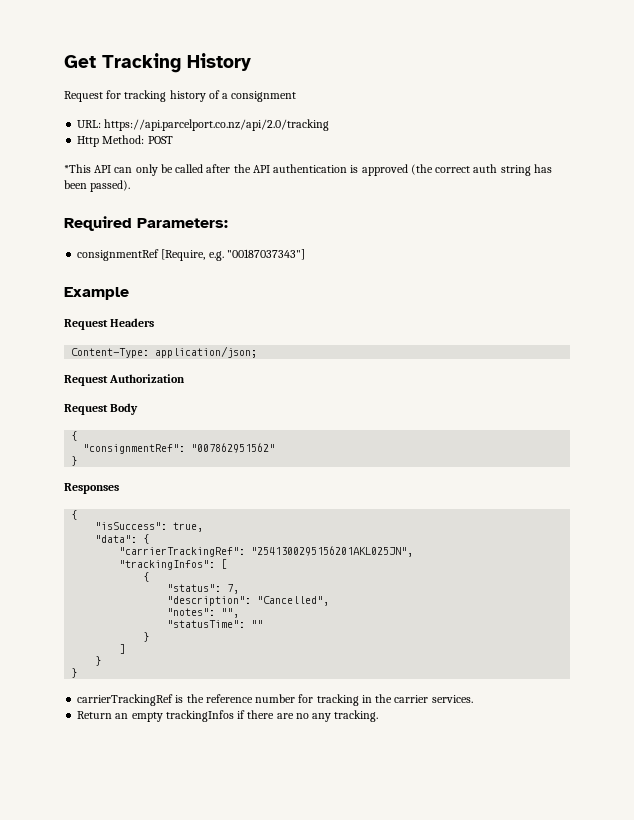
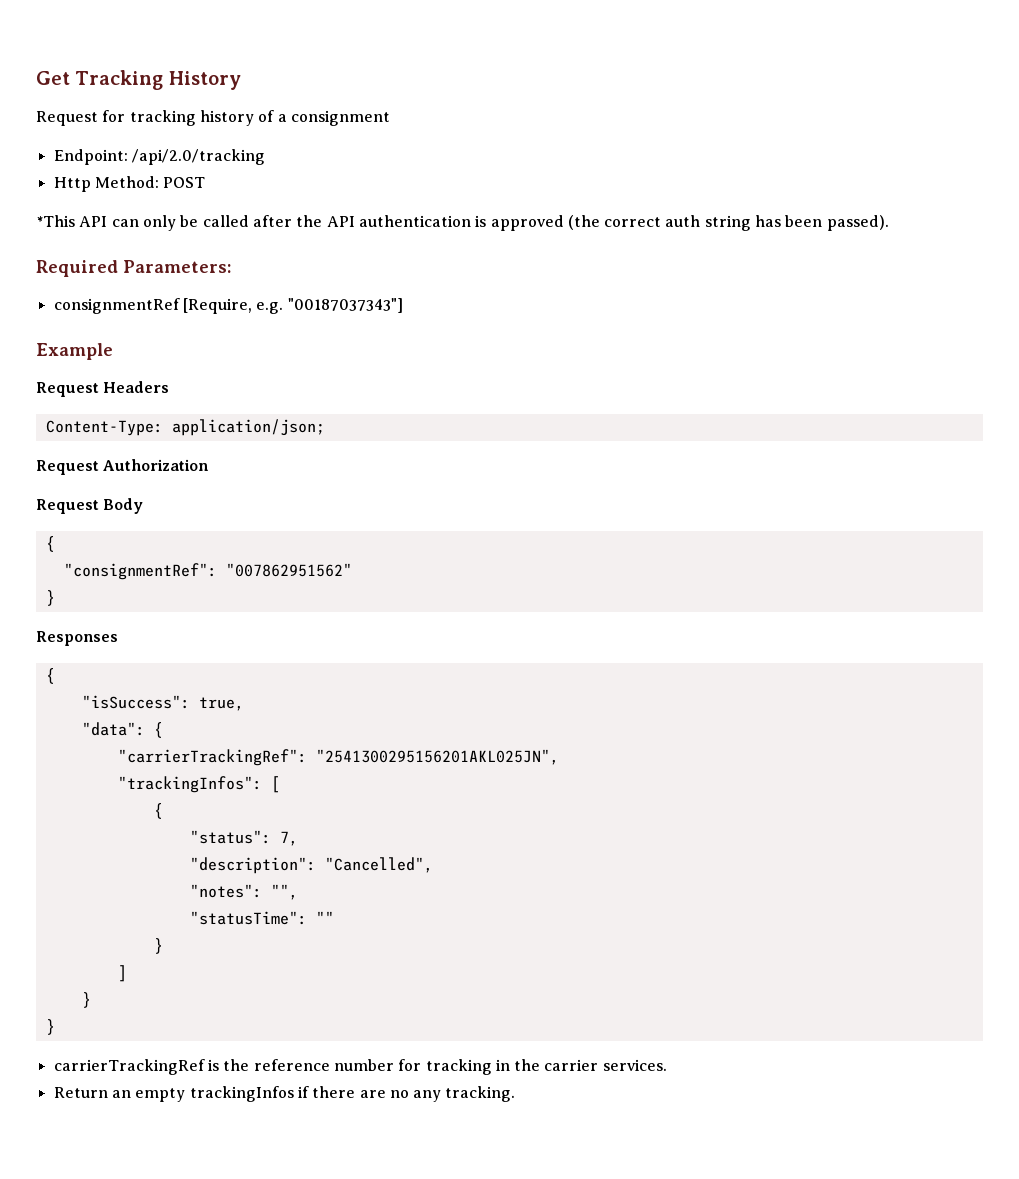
- URL: https://api.parcelport.co.nz/api/2.0/tracking
+ Endpoint: /api/2.0/tracking

